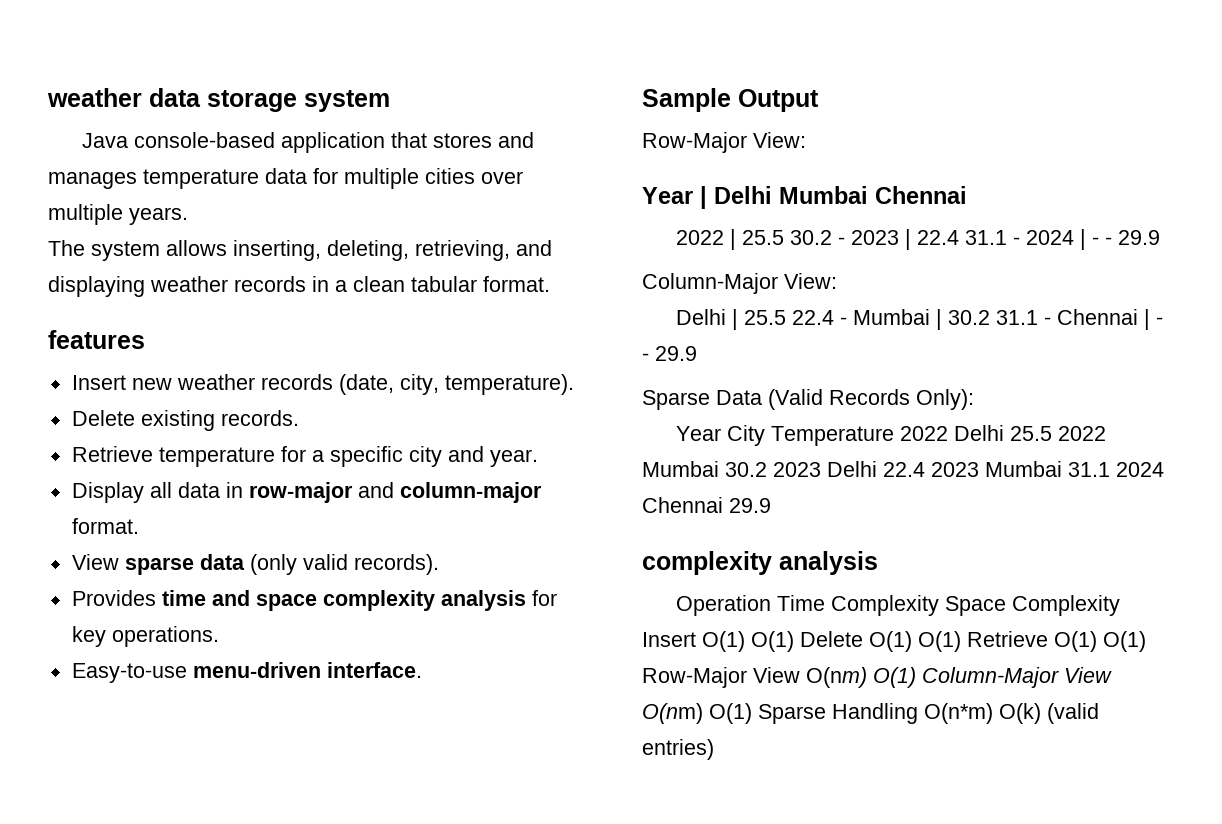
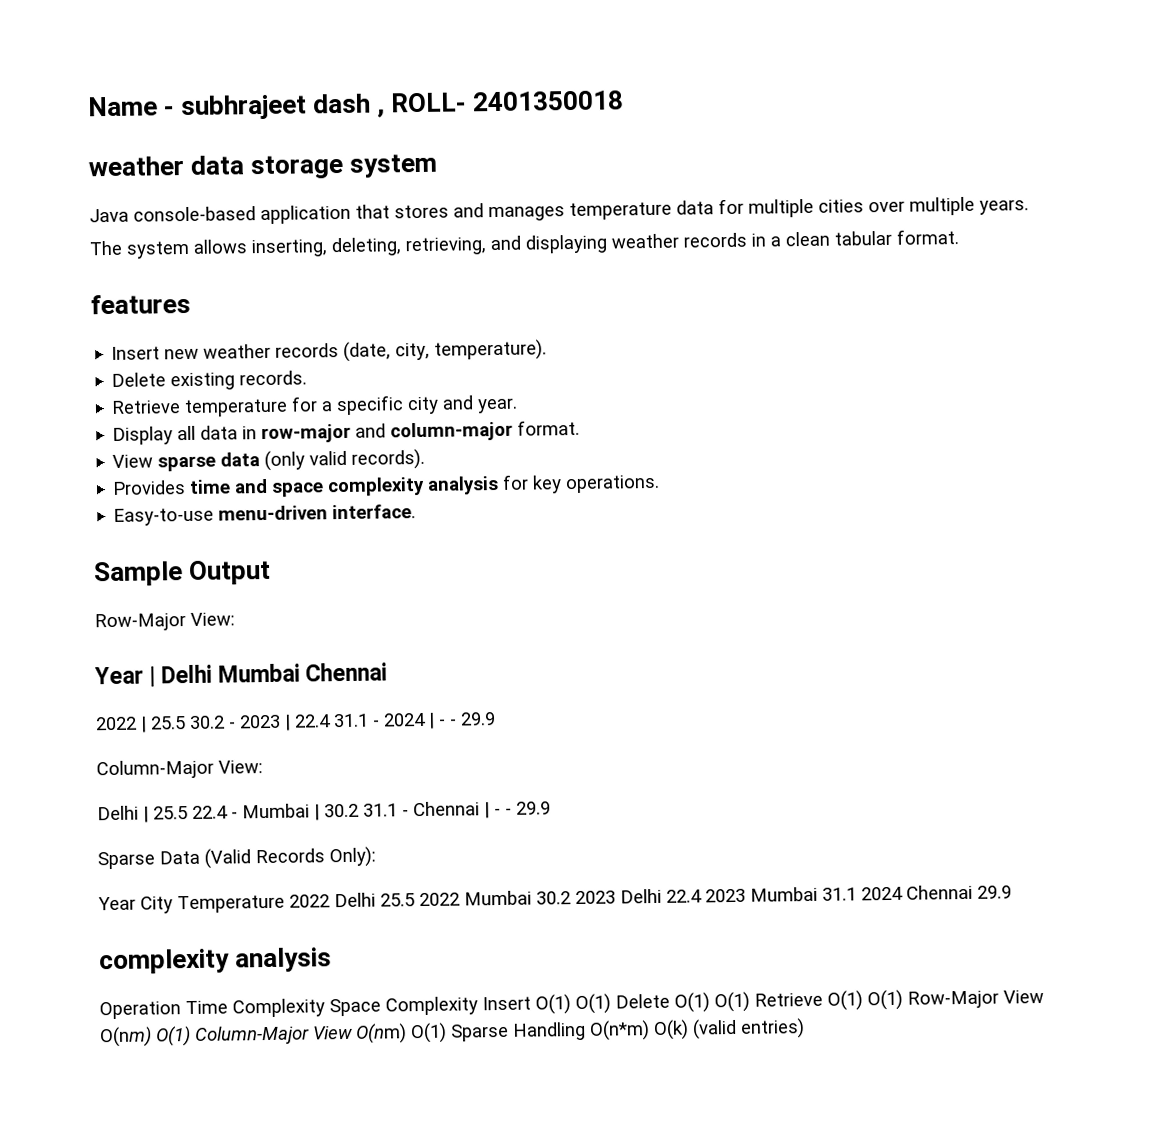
+ Name - subhrajeet dash , ROLL- 2401350018

